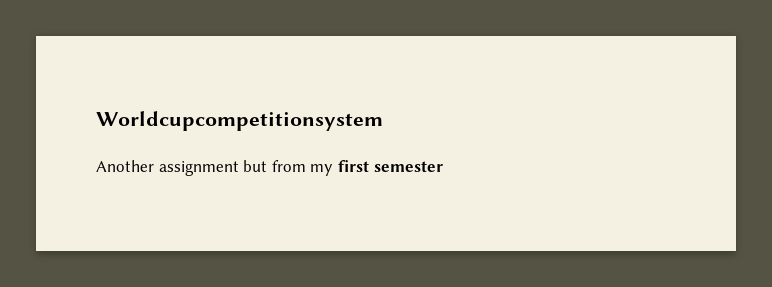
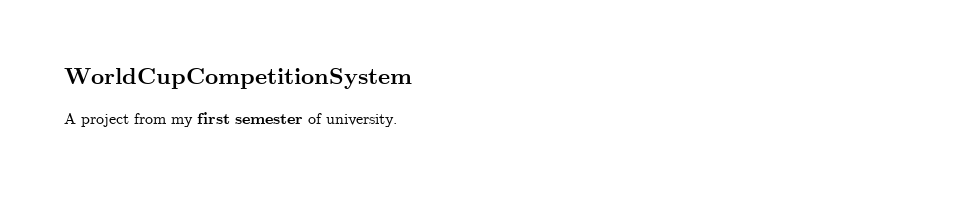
- Worldcupcompetitionsystem
- Another assignment but from my first semester
+ WorldCupCompetitionSystem
+ A project from my first semester of university.

